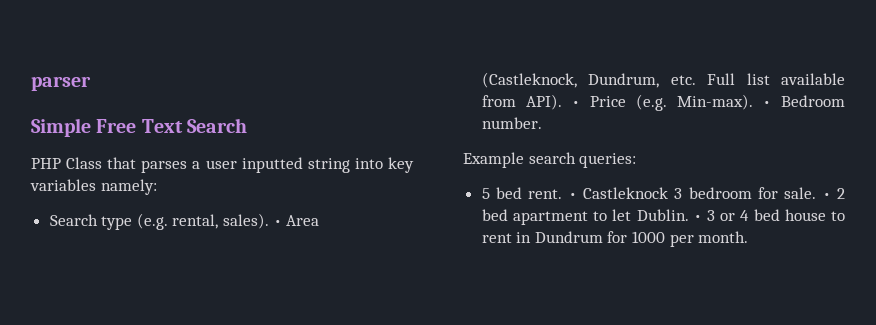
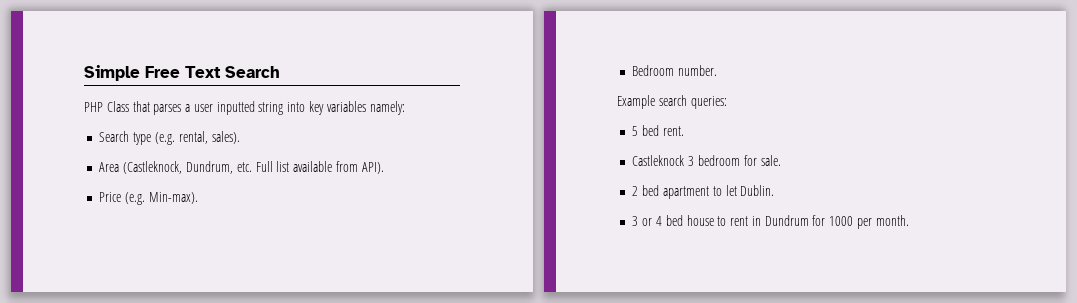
- parser
- Search type (e.g. rental, sales). • Area (Castleknock, Dundrum, etc. Full list available from API). • Price (e.g. Min-max). • Bedroom number.
+ Search type (e.g. rental, sales).
+ Area (Castleknock, Dundrum, etc. Full list available from API).
+ Price (e.g. Min-max).
+ Bedroom number.
- 5 bed rent. • Castleknock 3 bedroom for sale. • 2 bed apartment to let Dublin. • 3 or 4 bed house to rent in Dundrum for 1000 per month.
+ 5 bed rent.
+ Castleknock 3 bedroom for sale.
+ 2 bed apartment to let Dublin.
+ 3 or 4 bed house to rent in Dundrum for 1000 per month.

